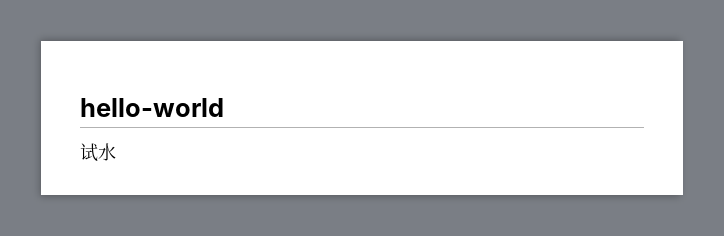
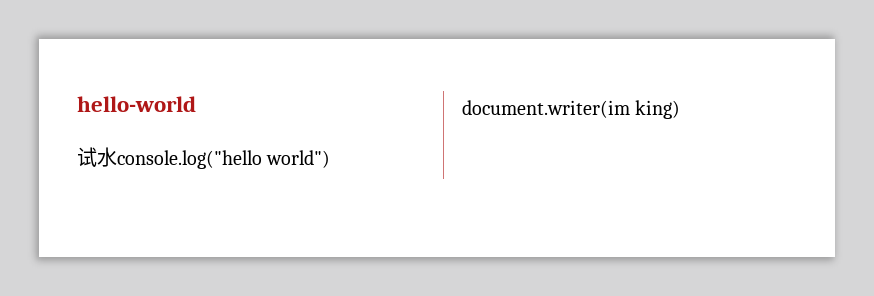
- 试水
+ 试水console.log("hello world") document.writer(im king)

